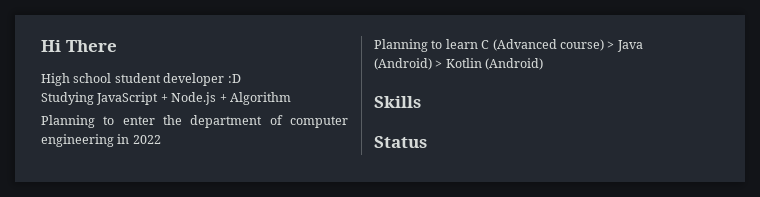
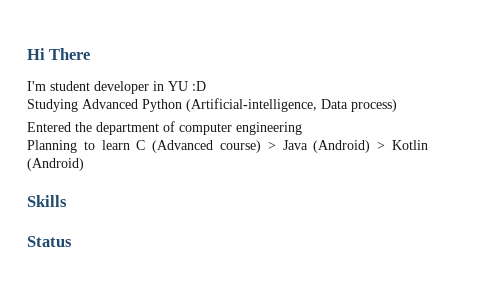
- High school student developer :D
- Studying JavaScript + Node.js + Algorithm
- Planning to enter the department of computer engineering in 2022
+ I'm student developer in YU :D
+ Studying Advanced Python (Artificial-intelligence, Data process)
+ Entered the department of computer engineering

